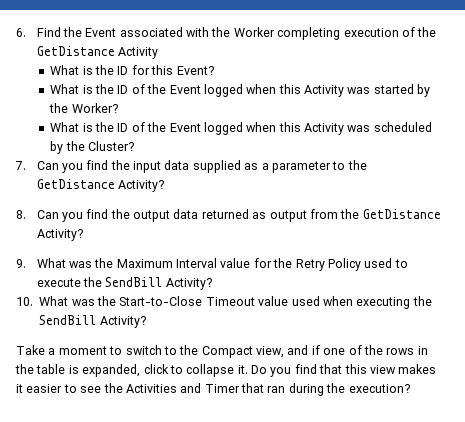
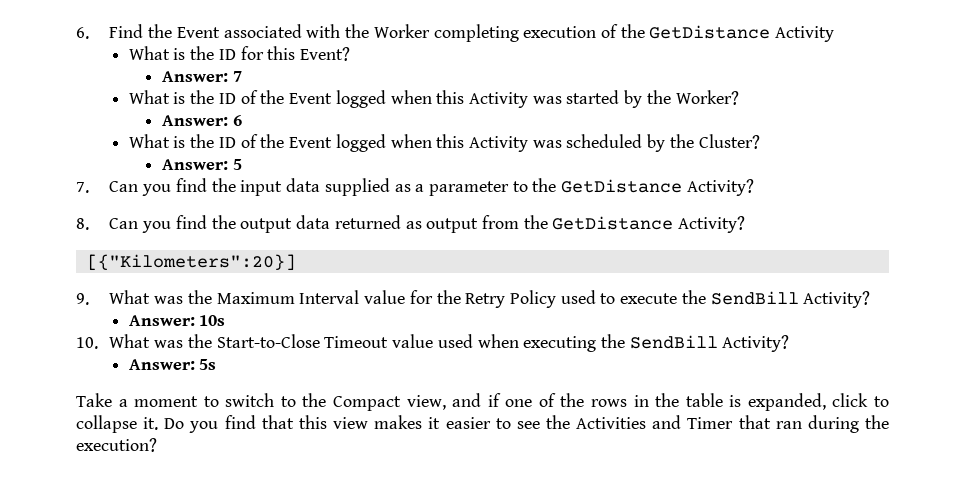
+ Answer: 7
+ Answer: 6
+ Answer: 5
+ [{"Kilometers":20}]
+ Answer: 10s
+ Answer: 5s

